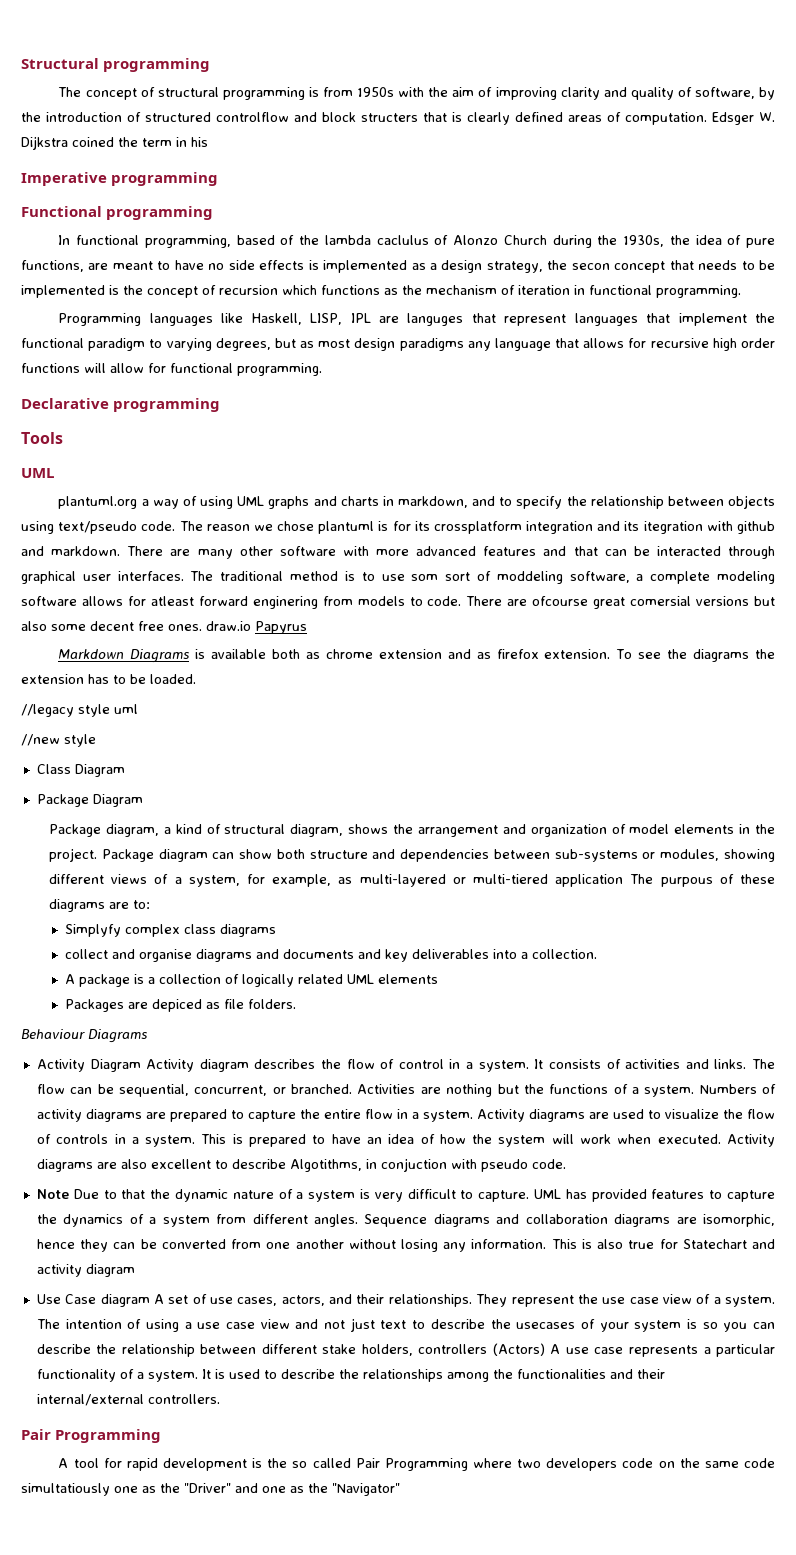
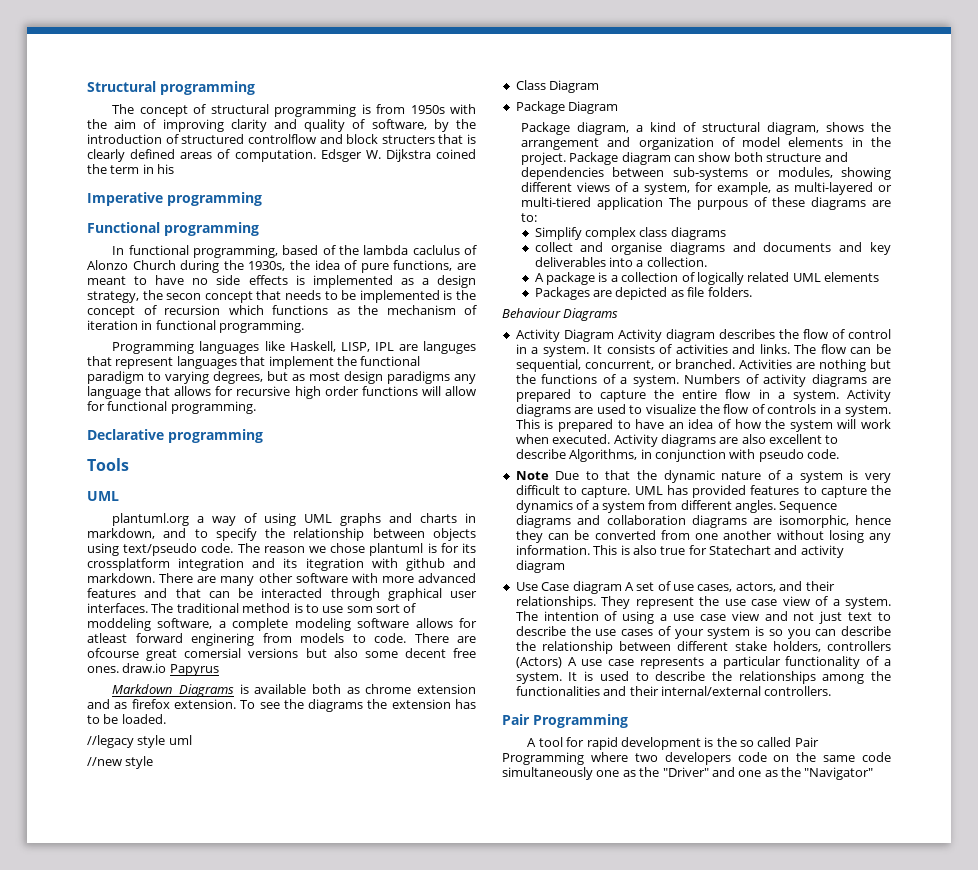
- Simplyfy complex class diagrams
+ Simplify complex class diagrams
- Packages are depiced as file folders.
+ Packages are depicted as file folders.
- Activity diagrams are also excellent to describe Algotithms, in conjuction with pseudo code.
+ Activity diagrams are also excellent to describe Algorithms, in conjunction with pseudo code.
- The intention of using a use case view and not just text to describe the usecases of your system is so you can describe the relationship between different stake holders, controllers (Actors) A use case represents a particular functionality of a system.
+ The intention of using a use case view and not just text to describe the use cases of your system is so you can describe the relationship between different stake holders, controllers (Actors) A use case represents a particular functionality of a system.
- A tool for rapid development is the so called Pair Programming where two developers code on the same code simultatiously one as the "Driver" and one as the "Navigator"
+ A tool for rapid development is the so called Pair Programming where two developers code on the same code simultaneously one as the "Driver" and one as the "Navigator"

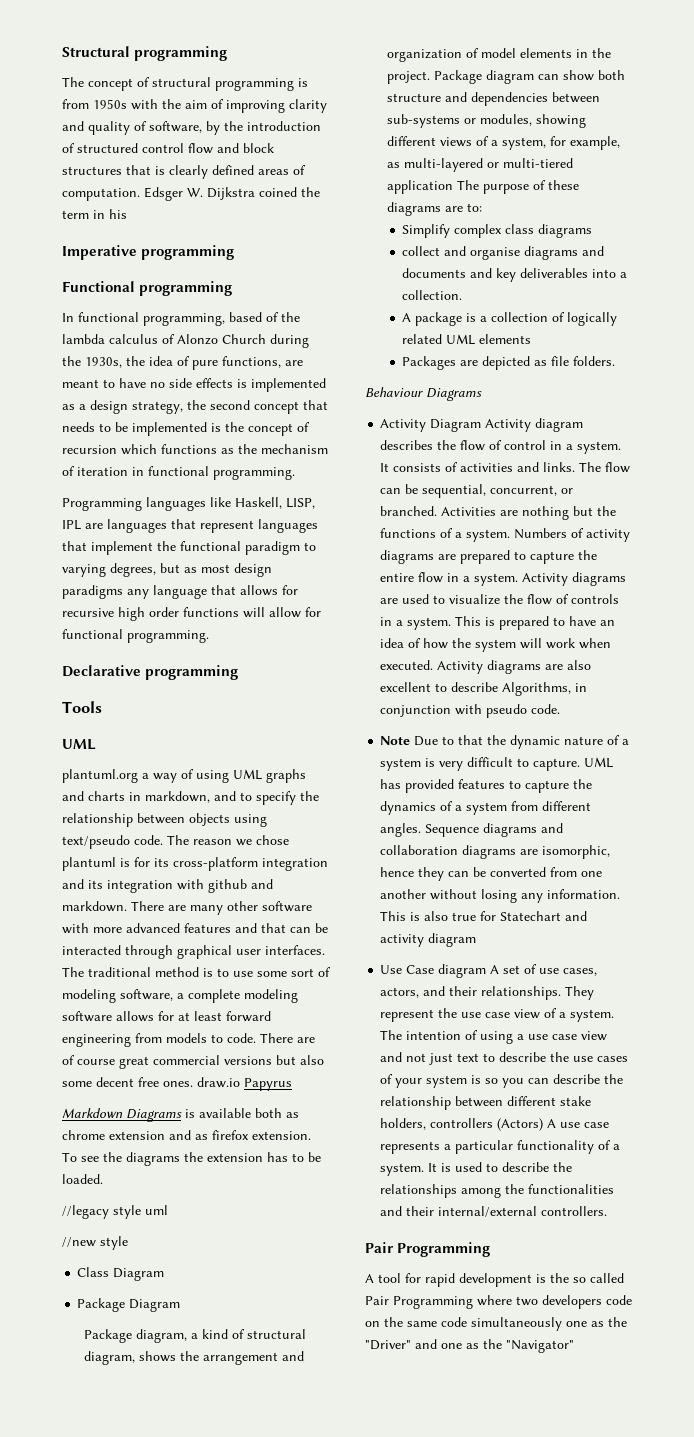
- The concept of structural programming is from 1950s with the aim of improving clarity and quality of software, by the introduction of structured controlflow and block structers that is clearly defined areas of computation.
+ The concept of structural programming is from 1950s with the aim of improving clarity and quality of software, by the introduction of structured control flow and block structures that is clearly defined areas of computation.
- In functional programming, based of the lambda caclulus of Alonzo Church during the 1930s, the idea of pure functions, are meant to have no side effects is implemented as a design strategy, the secon concept that needs to be implemented is the concept of recursion which functions as the mechanism of iteration in functional programming.
+ In functional programming, based of the lambda calculus of Alonzo Church during the 1930s, the idea of pure functions, are meant to have no side effects is implemented as a design strategy, the second concept that needs to be implemented is the concept of recursion which functions as the mechanism of iteration in functional programming.
- Programming languages like Haskell, LISP, IPL are languges that represent languages that implement the functional paradigm to varying degrees, but as most design paradigms any language that allows for recursive high order functions will allow for functional programming.
+ Programming languages like Haskell, LISP, IPL are languages that represent languages that implement the functional paradigm to varying degrees, but as most design paradigms any language that allows for recursive high order functions will allow for functional programming.
- The reason we chose plantuml is for its crossplatform integration and its itegration with github and markdown.
+ The reason we chose plantuml is for its cross-platform integration and its integration with github and markdown.
- The traditional method is to use som sort of moddeling software, a complete modeling software allows for atleast forward enginering from models to code.
+ The traditional method is to use some sort of modeling software, a complete modeling software allows for at least forward engineering from models to code.
- There are ofcourse great comersial versions but also some decent free ones. draw.io Papyrus
+ There are of course great commercial versions but also some decent free ones. draw.io Papyrus
- Package diagram can show both structure and dependencies between sub-systems or modules, showing different views of a system, for example, as multi-layered or multi-tiered application The purpous of these diagrams are to:
+ Package diagram can show both structure and dependencies between sub-systems or modules, showing different views of a system, for example, as multi-layered or multi-tiered application The purpose of these diagrams are to:

